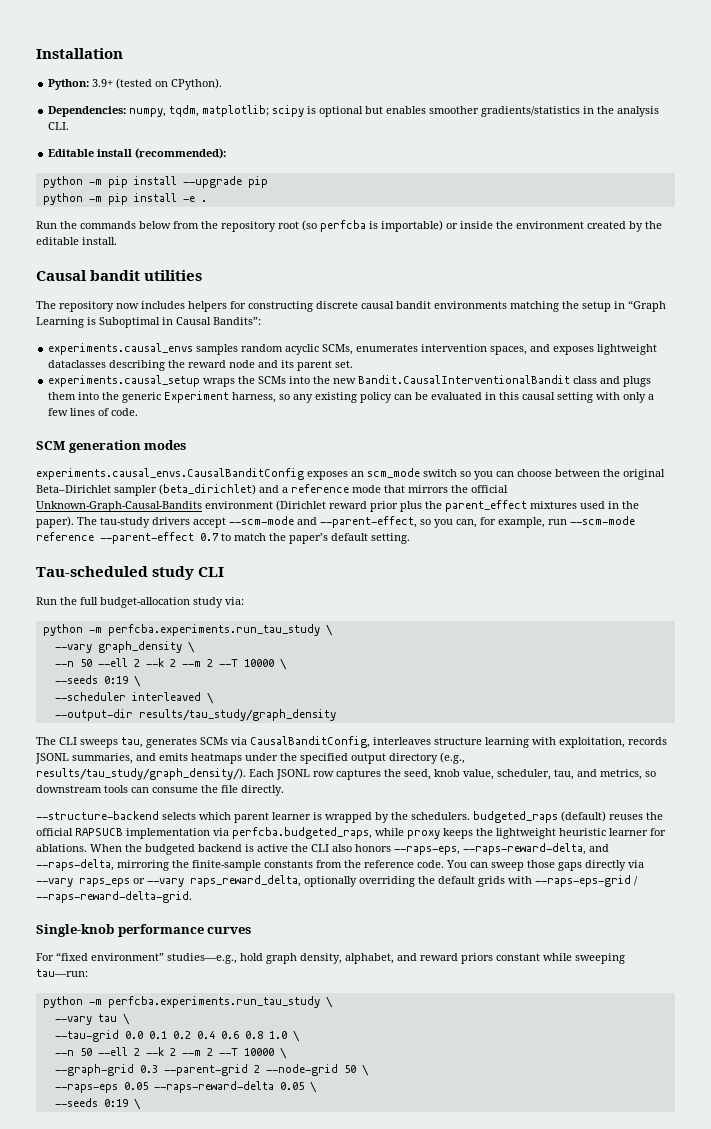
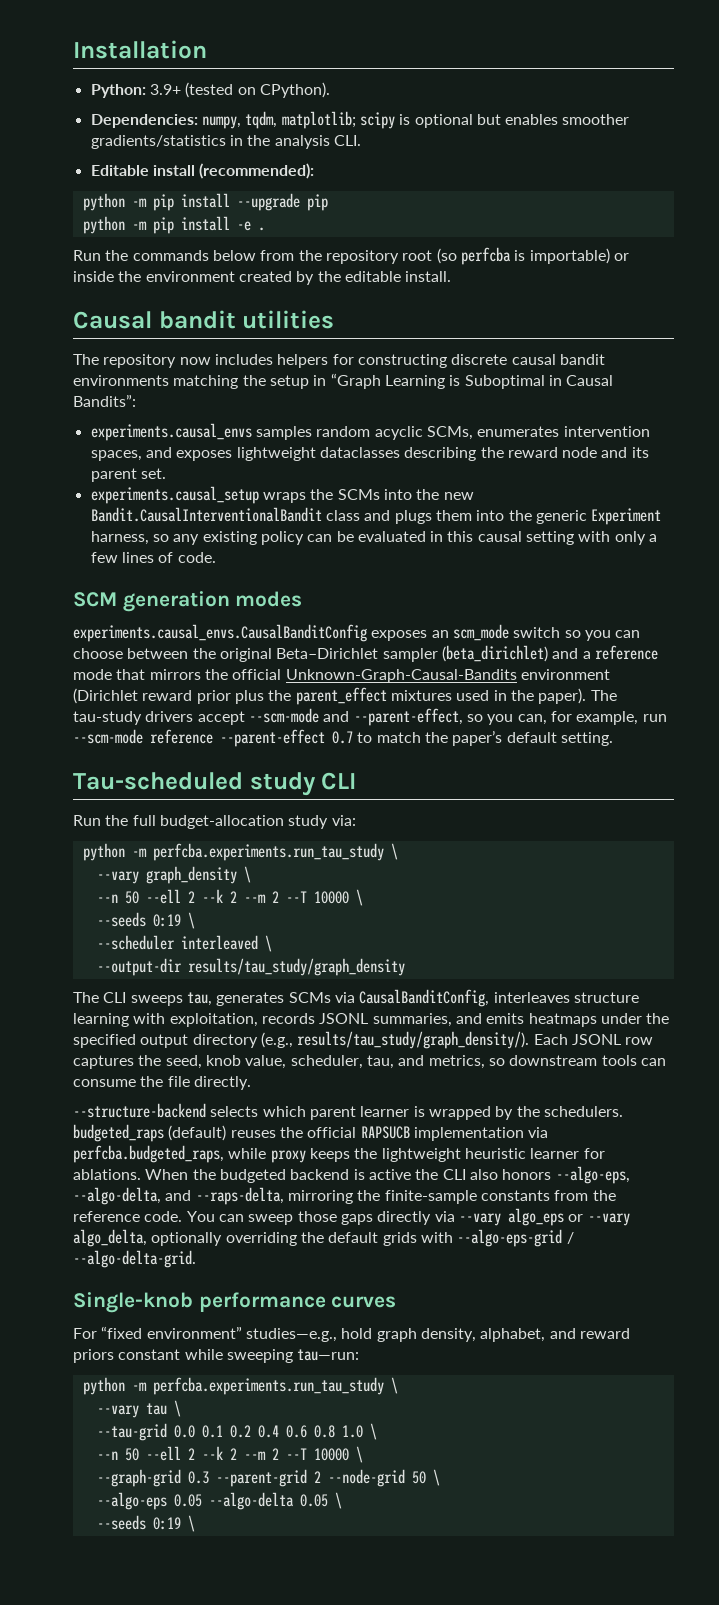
- When the budgeted backend is active the CLI also honors --raps-eps, --raps-reward-delta, and --raps-delta, mirroring the finite-sample constants from the reference code.
+ When the budgeted backend is active the CLI also honors --algo-eps, --algo-delta, and --raps-delta, mirroring the finite-sample constants from the reference code.
- You can sweep those gaps directly via --vary raps_eps or --vary raps_reward_delta, optionally overriding the default grids with --raps-eps-grid / --raps-reward-delta-grid.
+ You can sweep those gaps directly via --vary algo_eps or --vary algo_delta, optionally overriding the default grids with --algo-eps-grid / --algo-delta-grid.
- --raps-eps 0.05 --raps-reward-delta 0.05 \
+ --algo-eps 0.05 --algo-delta 0.05 \

